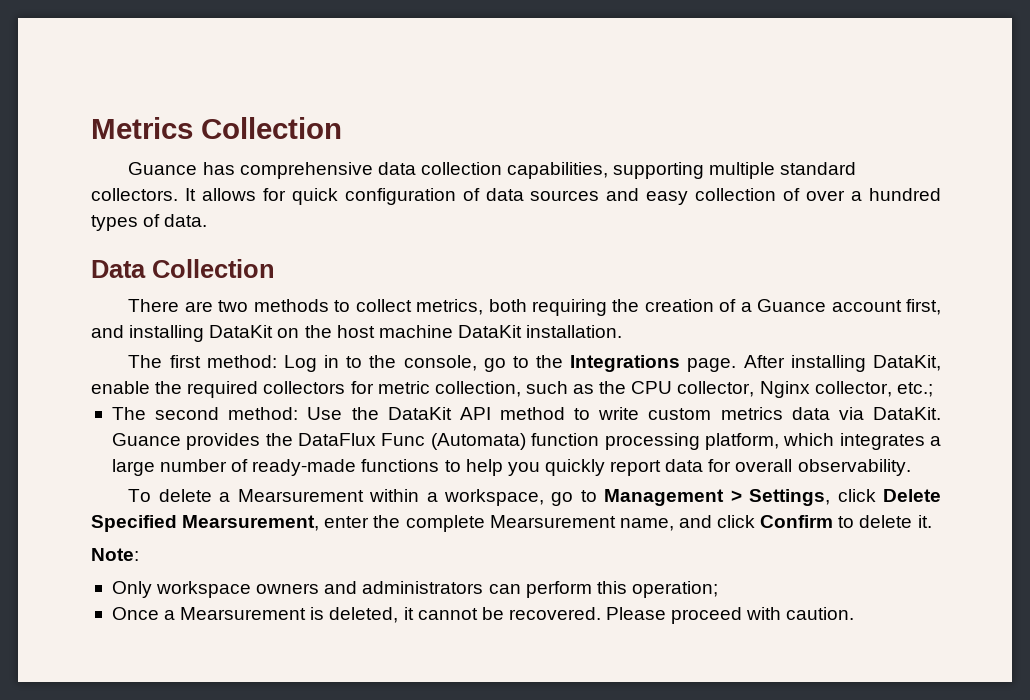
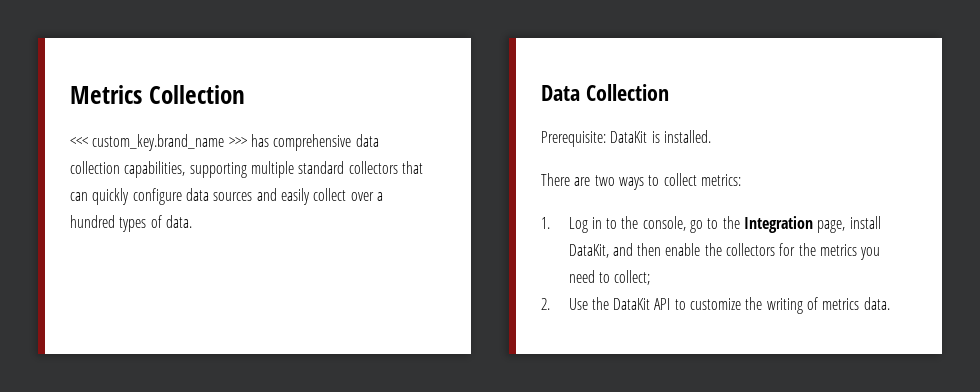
- Guance has comprehensive data collection capabilities, supporting multiple standard collectors. It allows for quick configuration of data sources and easy collection of over a hundred types of data.
+ <<< custom_key.brand_name >>> has comprehensive data collection capabilities, supporting multiple standard collectors that can quickly configure data sources and easily collect over a hundred types of data.
+ Prerequisite: DataKit is installed.
- There are two methods to collect metrics, both requiring the creation of a Guance account first, and installing DataKit on the host machine DataKit installation.
- The first method: Log in to the console, go to the Integrations page. After installing DataKit, enable the required collectors for metric collection, such as the CPU collector, Nginx collector, etc.;
- The second method: Use the DataKit API method to write custom metrics data via DataKit. Guance provides the DataFlux Func (Automata) function processing platform, which integrates a large number of ready-made functions to help you quickly report data for overall observability.
- To delete a Mearsurement within a workspace, go to Management > Settings, click Delete Specified Mearsurement, enter the complete Mearsurement name, and click Confirm to delete it.
- Note:
- Only workspace owners and administrators can perform this operation;
- Once a Mearsurement is deleted, it cannot be recovered. Please proceed with caution.
+ There are two ways to collect metrics:
+ 1. Log in to the console, go to the Integration page, install DataKit, and then enable the collectors for the metrics you need to collect;
+ 2. Use the DataKit API to customize the writing of metrics data.

